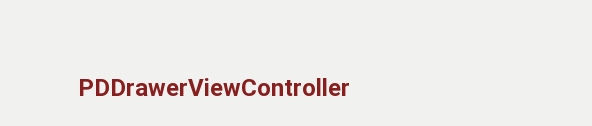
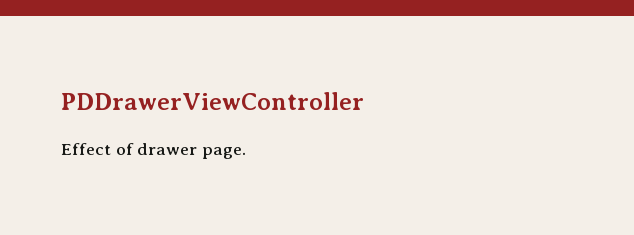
+ Effect of drawer page.

